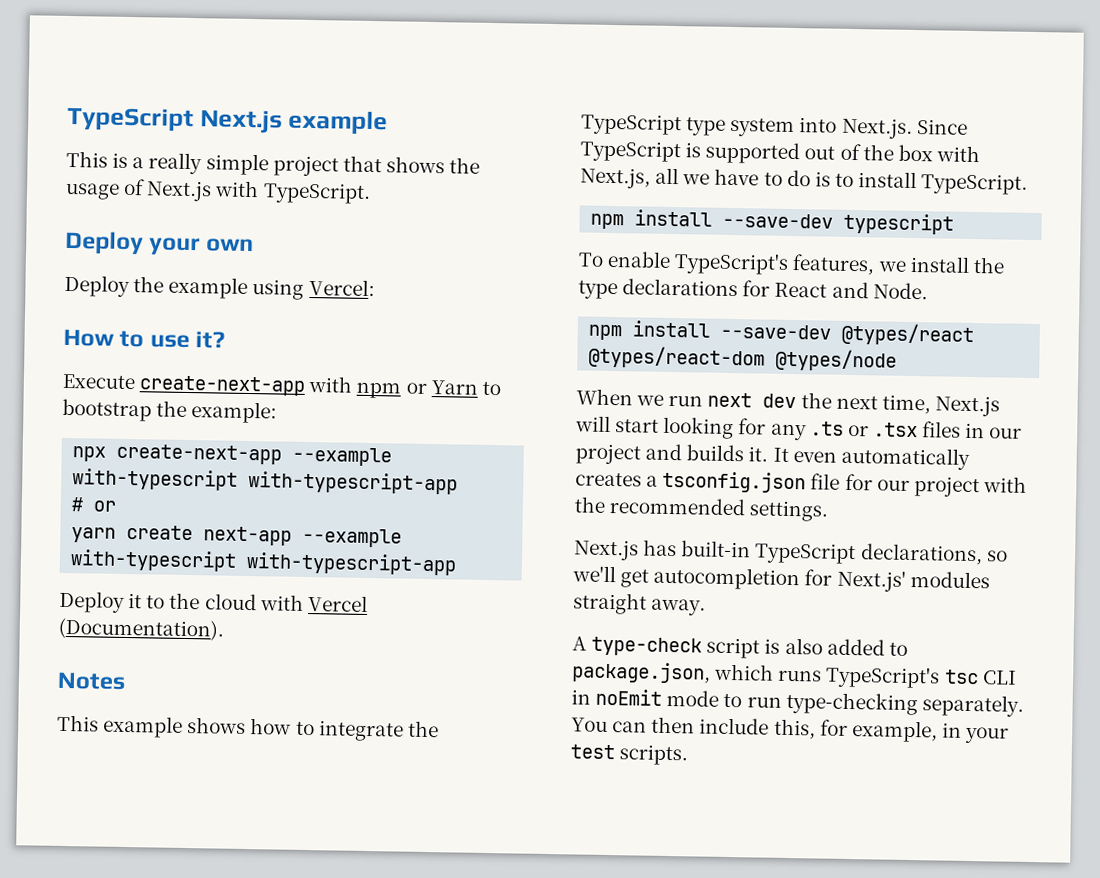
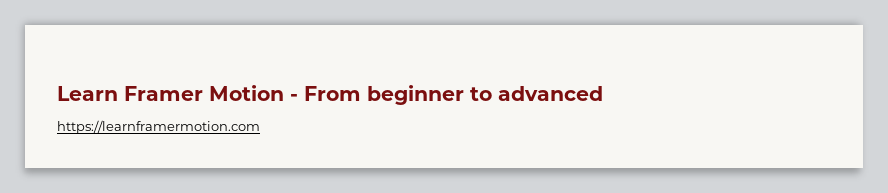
- TypeScript Next.js example
- This is a really simple project that shows the usage of Next.js with TypeScript.
- Deploy your own
- Deploy the example using Vercel:
- How to use it?
- Execute create-next-app with npm or Yarn to bootstrap the example:
- npx create-next-app --example with-typescript with-typescript-app
- # or
- yarn create next-app --example with-typescript with-typescript-app
- Deploy it to the cloud with Vercel (Documentation).
- Notes
- This example shows how to integrate the TypeScript type system into Next.js. Since TypeScript is supported out of the box with Next.js, all we have to do is to install TypeScript.
- npm install --save-dev typescript
- To enable TypeScript's features, we install the type declarations for React and Node.
- npm install --save-dev @types/react @types/react-dom @types/node
- When we run next dev the next time, Next.js will start looking for any .ts or .tsx files in our project and builds it. It even automatically creates a tsconfig.json file for our project with the recommended settings.
- Next.js has built-in TypeScript declarations, so we'll get autocompletion for Next.js' modules straight away.
- A type-check script is also added to package.json, which runs TypeScript's tsc CLI in noEmit mode to run type-checking separately. You can then include this, for example, in your test scripts.
+ Learn Framer Motion - From beginner to advanced
+ https://learnframermotion.com

